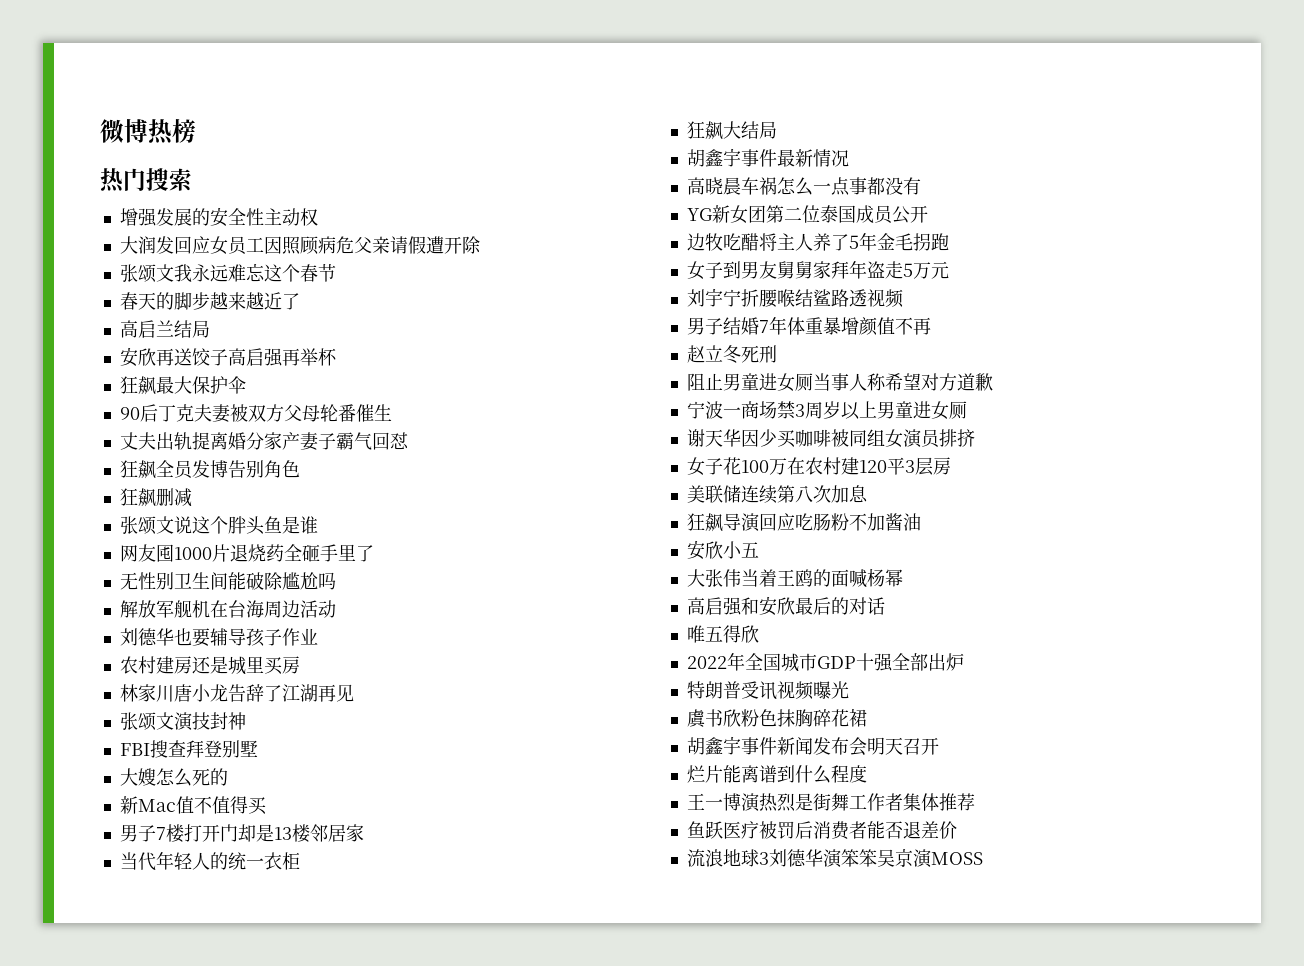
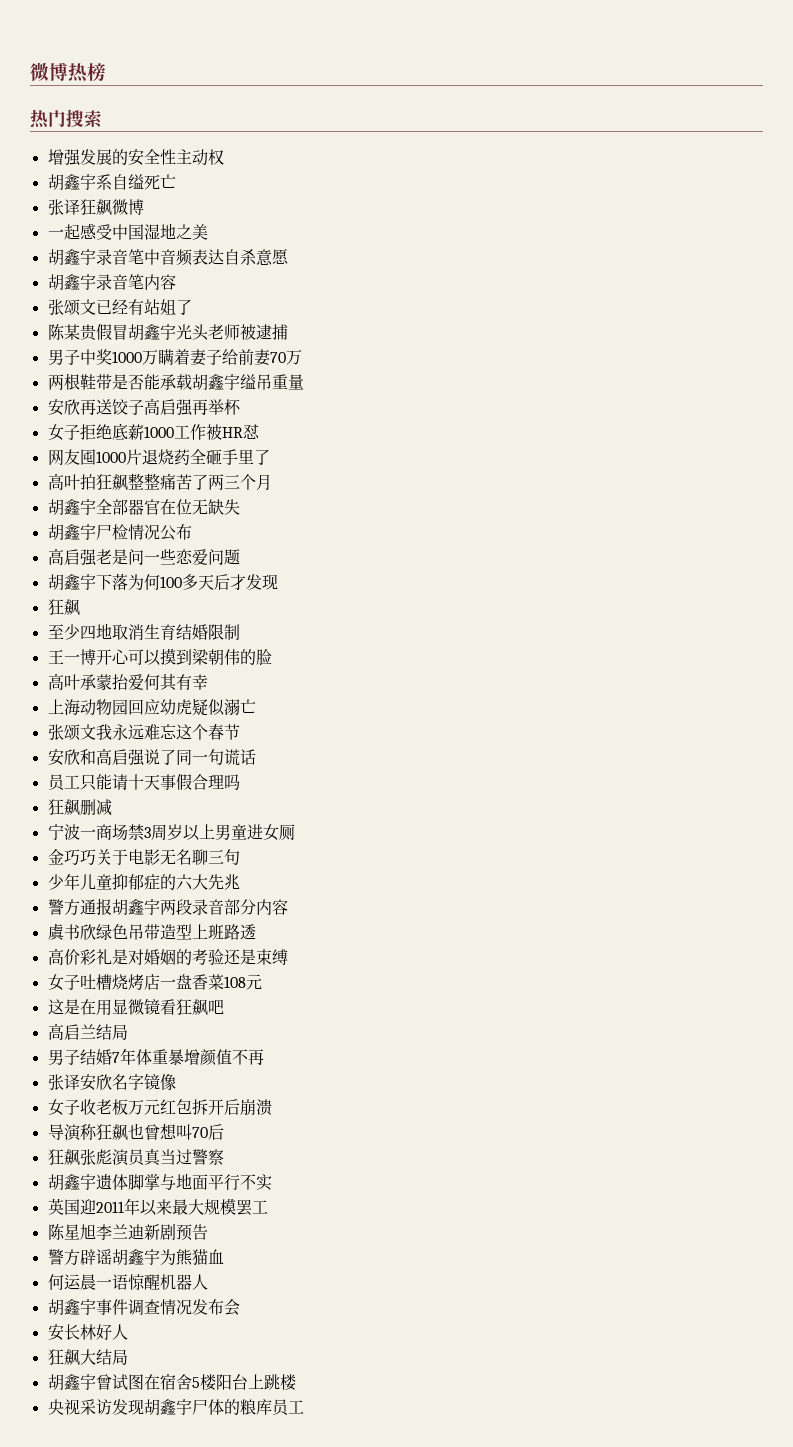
- 大润发回应女员工因照顾病危父亲请假遭开除
- 张颂文我永远难忘这个春节
- 春天的脚步越来越近了
- 高启兰结局
+ 胡鑫宇系自缢死亡
+ 张译狂飙微博
+ 一起感受中国湿地之美
+ 胡鑫宇录音笔中音频表达自杀意愿
+ 胡鑫宇录音笔内容
+ 张颂文已经有站姐了
+ 陈某贵假冒胡鑫宇光头老师被逮捕
+ 男子中奖1000万瞒着妻子给前妻70万
+ 两根鞋带是否能承载胡鑫宇缢吊重量
- 狂飙最大保护伞
- 90后丁克夫妻被双方父母轮番催生
- 丈夫出轨提离婚分家产妻子霸气回怼
- 狂飙全员发博告别角色
- 狂飙删减
- 张颂文说这个胖头鱼是谁
+ 女子拒绝底薪1000工作被HR怼
- 无性别卫生间能破除尴尬吗
- 解放军舰机在台海周边活动
- 刘德华也要辅导孩子作业
- 农村建房还是城里买房
- 林家川唐小龙告辞了江湖再见
- 张颂文演技封神
- FBI搜查拜登别墅
- 大嫂怎么死的
- 新Mac值不值得买
- 男子7楼打开门却是13楼邻居家
- 当代年轻人的统一衣柜
- 狂飙大结局
- 胡鑫宇事件最新情况
- 高晓晨车祸怎么一点事都没有
- YG新女团第二位泰国成员公开
- 边牧吃醋将主人养了5年金毛拐跑
- 女子到男友舅舅家拜年盗走5万元
- 刘宇宁折腰喉结鲨路透视频
- 男子结婚7年体重暴增颜值不再
- 赵立冬死刑
- 阻止男童进女厕当事人称希望对方道歉
+ 高叶拍狂飙整整痛苦了两三个月
+ 胡鑫宇全部器官在位无缺失
+ 胡鑫宇尸检情况公布
+ 高启强老是问一些恋爱问题
+ 胡鑫宇下落为何100多天后才发现
+ 狂飙
+ 至少四地取消生育结婚限制
+ 王一博开心可以摸到梁朝伟的脸
+ 高叶承蒙抬爱何其有幸
+ 上海动物园回应幼虎疑似溺亡
+ 张颂文我永远难忘这个春节
+ 安欣和高启强说了同一句谎话
+ 员工只能请十天事假合理吗
+ 狂飙删减
- 谢天华因少买咖啡被同组女演员排挤
- 女子花100万在农村建120平3层房
- 美联储连续第八次加息
- 狂飙导演回应吃肠粉不加酱油
- 安欣小五
- 大张伟当着王鸥的面喊杨幂
- 高启强和安欣最后的对话
- 唯五得欣
- 2022年全国城市GDP十强全部出炉
- 特朗普受讯视频曝光
- 虞书欣粉色抹胸碎花裙
- 胡鑫宇事件新闻发布会明天召开
- 烂片能离谱到什么程度
- 王一博演热烈是街舞工作者集体推荐
- 鱼跃医疗被罚后消费者能否退差价
- 流浪地球3刘德华演笨笨吴京演MOSS
+ 金巧巧关于电影无名聊三句
+ 少年儿童抑郁症的六大先兆
+ 警方通报胡鑫宇两段录音部分内容
+ 虞书欣绿色吊带造型上班路透
+ 高价彩礼是对婚姻的考验还是束缚
+ 女子吐槽烧烤店一盘香菜108元
+ 这是在用显微镜看狂飙吧
+ 高启兰结局
+ 男子结婚7年体重暴增颜值不再
+ 张译安欣名字镜像
+ 女子收老板万元红包拆开后崩溃
+ 导演称狂飙也曾想叫70后
+ 狂飙张彪演员真当过警察
+ 胡鑫宇遗体脚掌与地面平行不实
+ 英国迎2011年以来最大规模罢工
+ 陈星旭李兰迪新剧预告
+ 警方辟谣胡鑫宇为熊猫血
+ 何运晨一语惊醒机器人
+ 胡鑫宇事件调查情况发布会
+ 安长林好人
+ 狂飙大结局
+ 胡鑫宇曾试图在宿舍5楼阳台上跳楼
+ 央视采访发现胡鑫宇尸体的粮库员工

